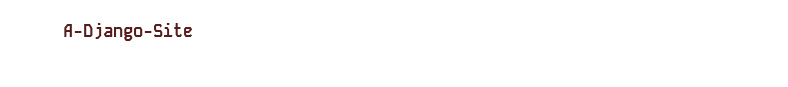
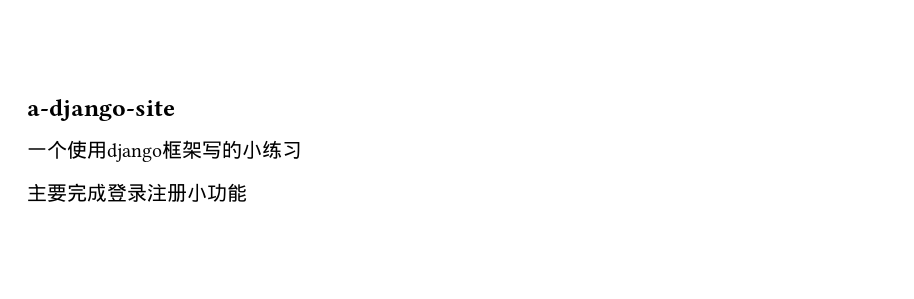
- A-Django-Site
+ a-django-site
+ 一个使用django框架写的小练习
+ 主要完成登录注册小功能

